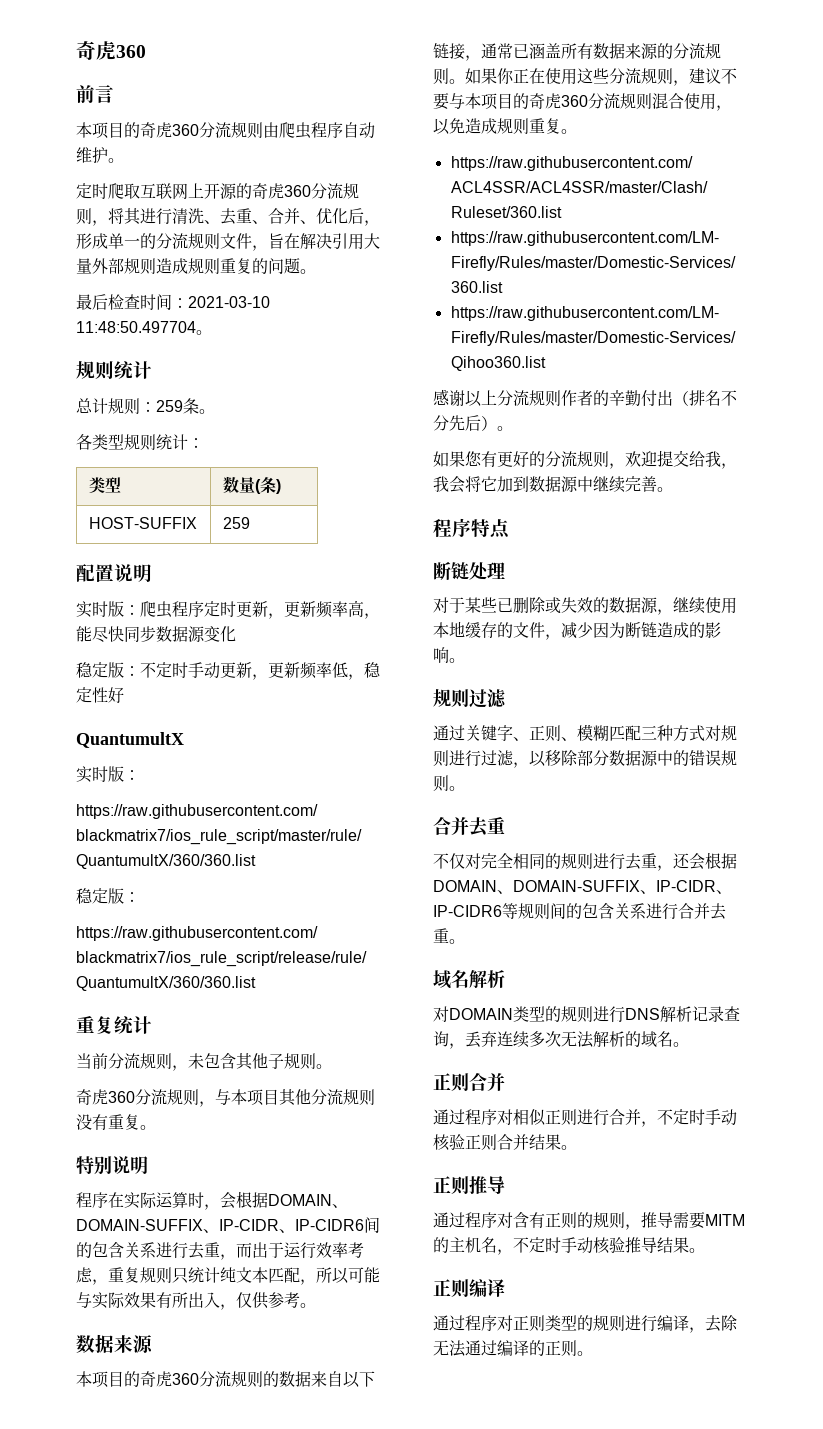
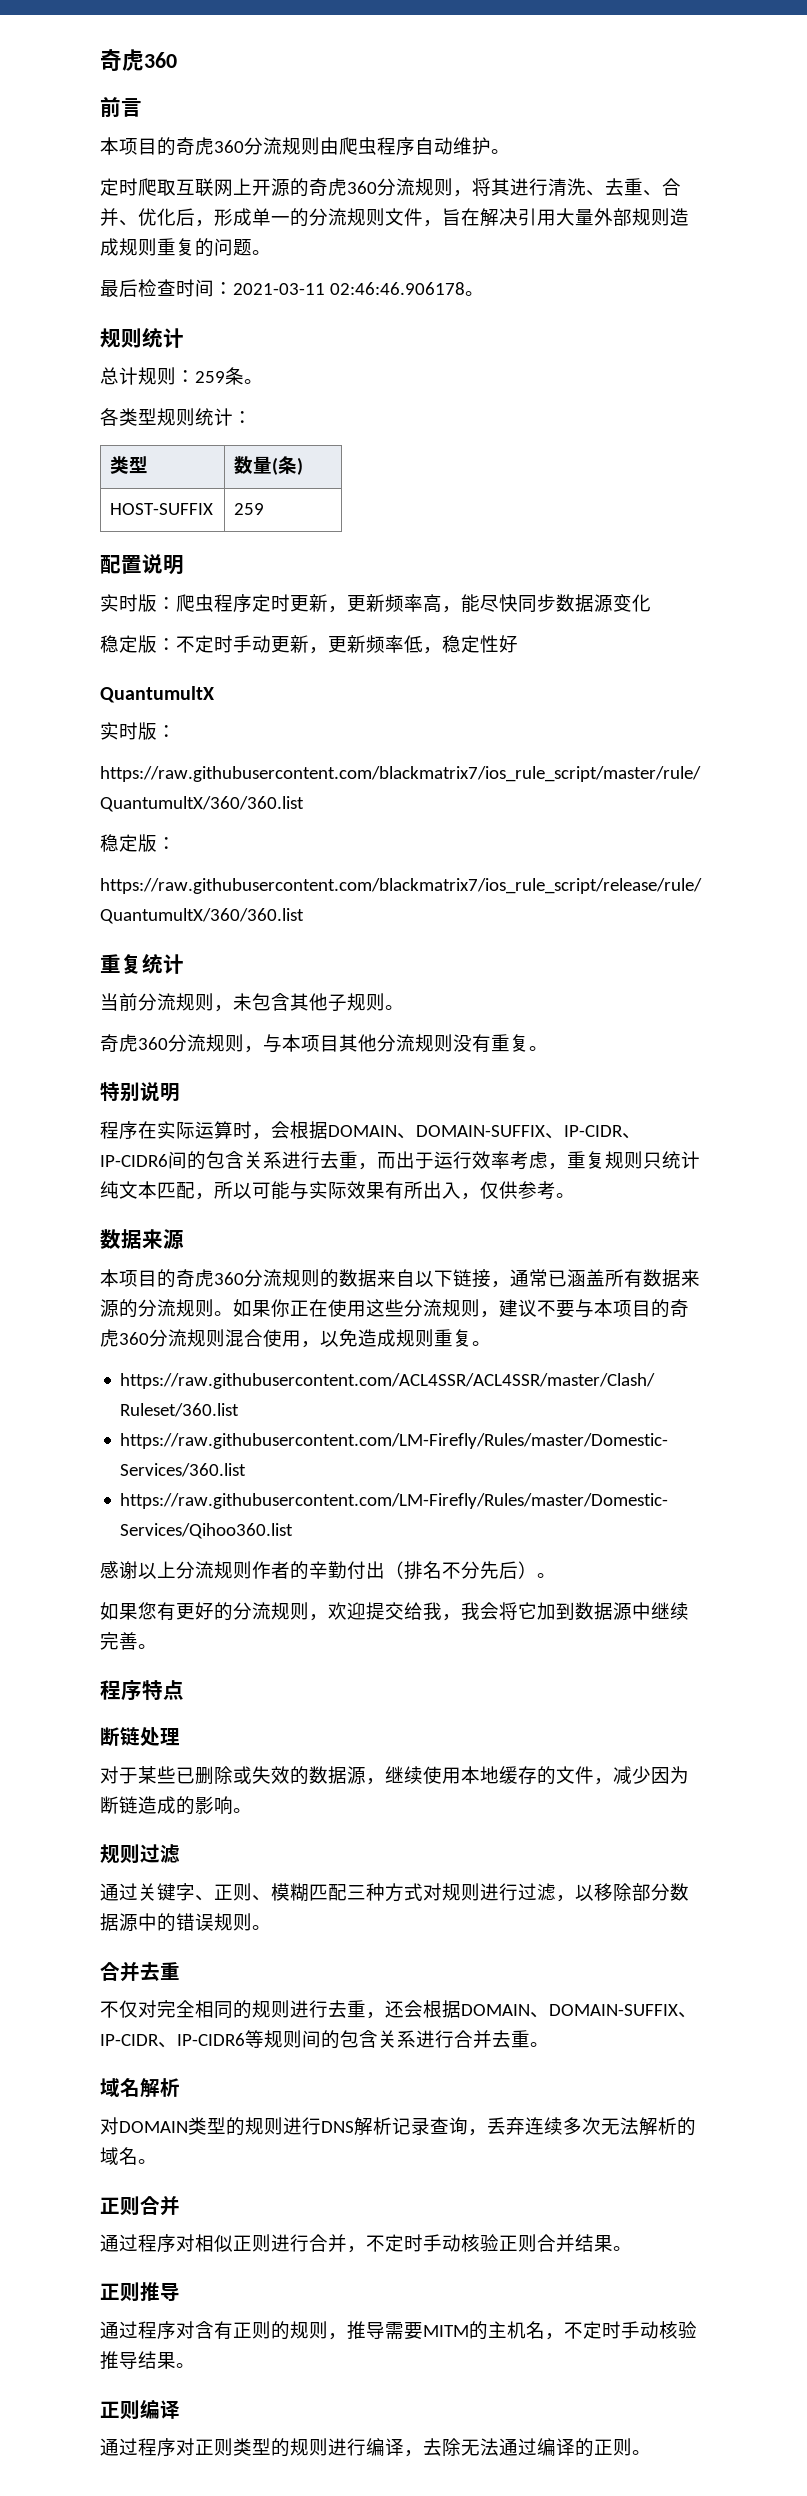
- 最后检查时间：2021-03-10 11:48:50.497704。
+ 最后检查时间：2021-03-11 02:46:46.906178。

